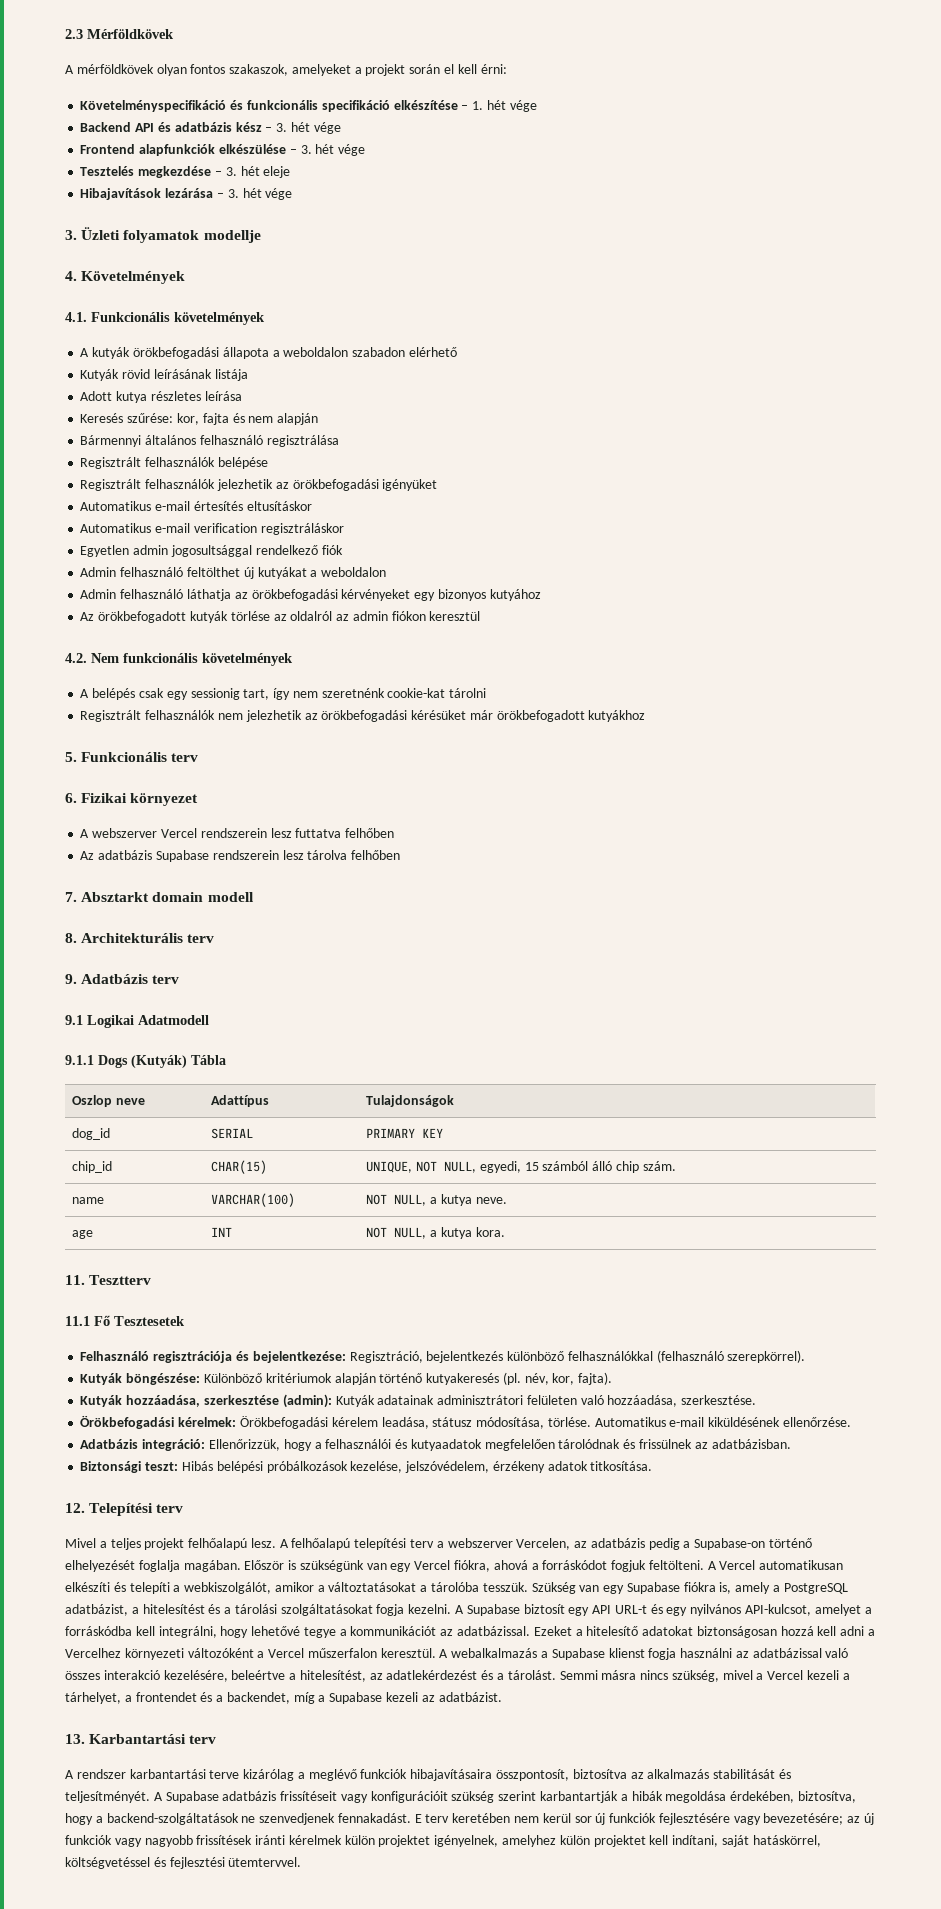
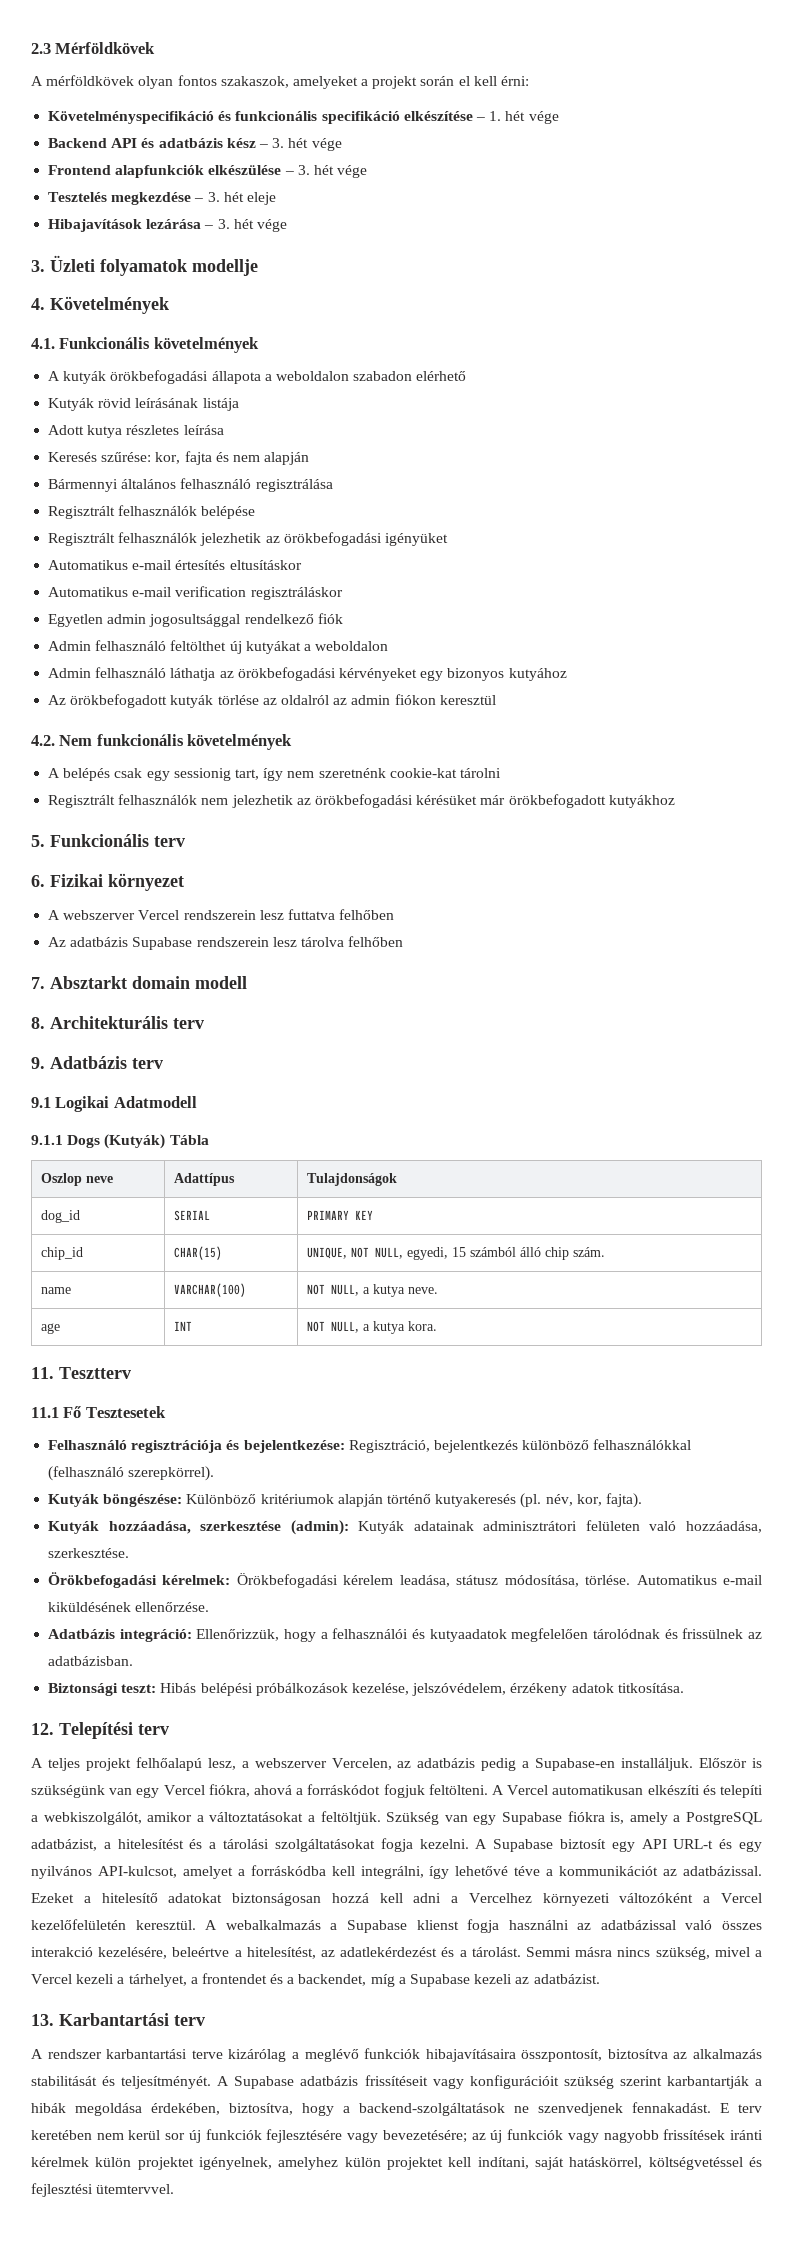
- Mivel a teljes projekt felhőalapú lesz. A felhőalapú telepítési terv a webszerver Vercelen, az adatbázis pedig a Supabase-on történő elhelyezését foglalja magában.
+ A teljes projekt felhőalapú lesz, a webszerver Vercelen, az adatbázis pedig a Supabase-en installáljuk.
- A Vercel automatikusan elkészíti és telepíti a webkiszolgálót, amikor a változtatásokat a tárolóba tesszük.
+ A Vercel automatikusan elkészíti és telepíti a webkiszolgálót, amikor a változtatásokat a feltöltjük.
- A Supabase biztosít egy API URL-t és egy nyilvános API-kulcsot, amelyet a forráskódba kell integrálni, hogy lehetővé tegye a kommunikációt az adatbázissal.
+ A Supabase biztosít egy API URL-t és egy nyilvános API-kulcsot, amelyet a forráskódba kell integrálni, így lehetővé téve a kommunikációt az adatbázissal.
- Ezeket a hitelesítő adatokat biztonságosan hozzá kell adni a Vercelhez környezeti változóként a Vercel műszerfalon keresztül.
+ Ezeket a hitelesítő adatokat biztonságosan hozzá kell adni a Vercelhez környezeti változóként a Vercel kezelőfelületén keresztül.

